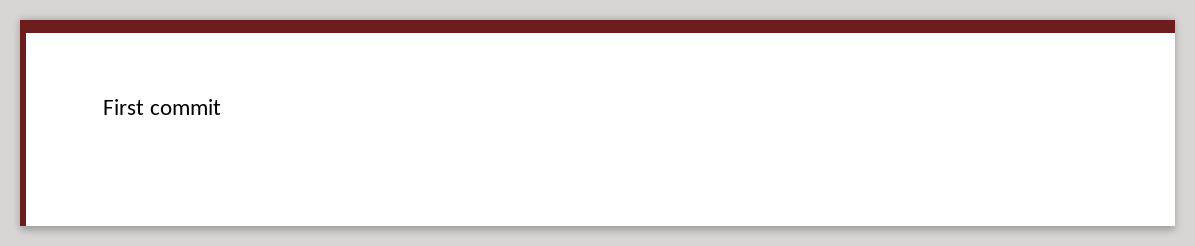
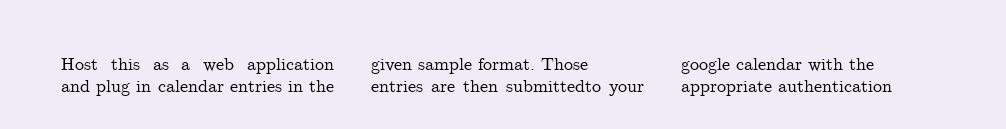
- First commit
+ Host this as a web application and plug in calendar entries in the given sample format. Those entries are then submittedto your google calendar with the appropriate authentication

